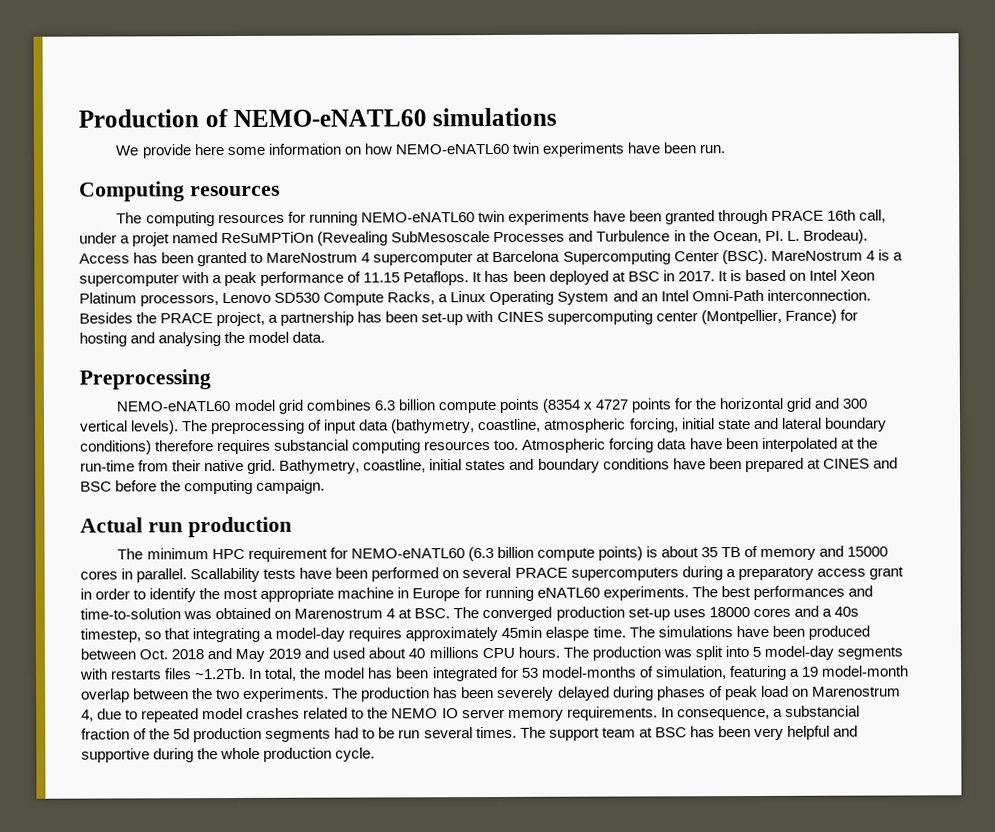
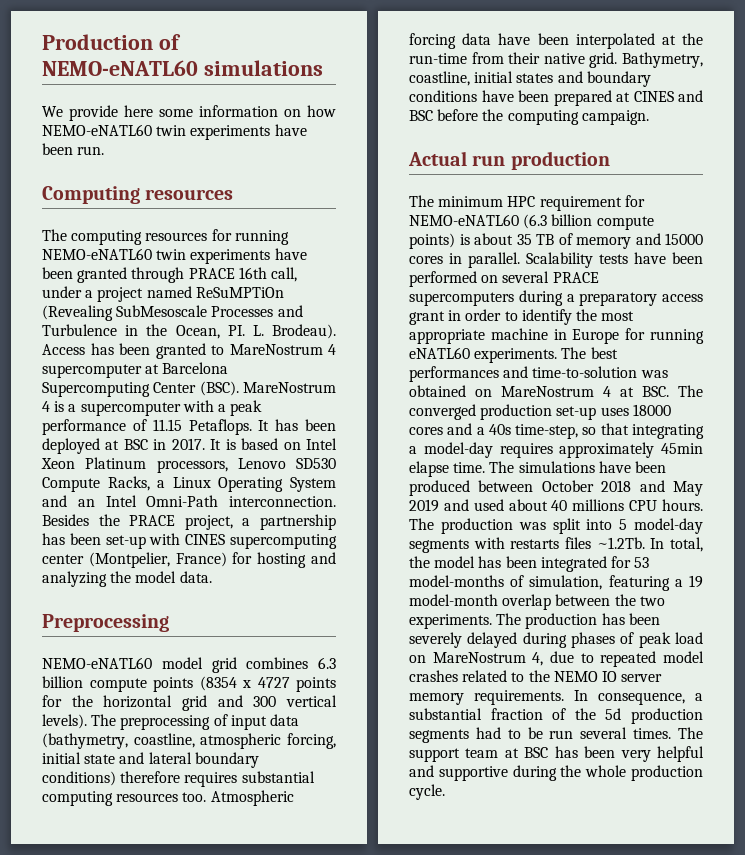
- The computing resources for running NEMO-eNATL60 twin experiments have been granted through PRACE 16th call, under a projet named ReSuMPTiOn (Revealing SubMesoscale Processes and Turbulence in the Ocean, PI. L. Brodeau).
+ The computing resources for running NEMO-eNATL60 twin experiments have been granted through PRACE 16th call, under a project named ReSuMPTiOn (Revealing SubMesoscale Processes and Turbulence in the Ocean, PI. L. Brodeau).
- Besides the PRACE project, a partnership has been set-up with CINES supercomputing center (Montpellier, France) for hosting and analysing the model data.
+ Besides the PRACE project, a partnership has been set-up with CINES supercomputing center (Montpelier, France) for hosting and analyzing the model data.
- The preprocessing of input data (bathymetry, coastline, atmospheric forcing, initial state and lateral boundary conditions) therefore requires substancial computing resources too.
+ The preprocessing of input data (bathymetry, coastline, atmospheric forcing, initial state and lateral boundary conditions) therefore requires substantial computing resources too.
- Scallability tests have been performed on several PRACE supercomputers during a preparatory access grant in order to identify the most appropriate machine in Europe for running eNATL60 experiments.
+ Scalability tests have been performed on several PRACE supercomputers during a preparatory access grant in order to identify the most appropriate machine in Europe for running eNATL60 experiments.
- The best performances and time-to-solution was obtained on Marenostrum 4 at BSC. The converged production set-up uses 18000 cores and a 40s timestep, so that integrating a model-day requires approximately 45min elaspe time.
+ The best performances and time-to-solution was obtained on MareNostrum 4 at BSC. The converged production set-up uses 18000 cores and a 40s time-step, so that integrating a model-day requires approximately 45min elapse time.
- The simulations have been produced between Oct. 2018 and May 2019 and used about 40 millions CPU hours.
+ The simulations have been produced between October 2018 and May 2019 and used about 40 millions CPU hours.
- The production has been severely delayed during phases of peak load on Marenostrum 4, due to repeated model crashes related to the NEMO IO server memory requirements.
+ The production has been severely delayed during phases of peak load on MareNostrum 4, due to repeated model crashes related to the NEMO IO server memory requirements.
- In consequence, a substancial fraction of the 5d production segments had to be run several times.
+ In consequence, a substantial fraction of the 5d production segments had to be run several times.

